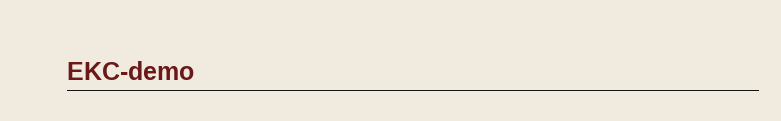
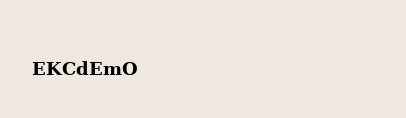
- EKC-demo
+ EKCdEmO

